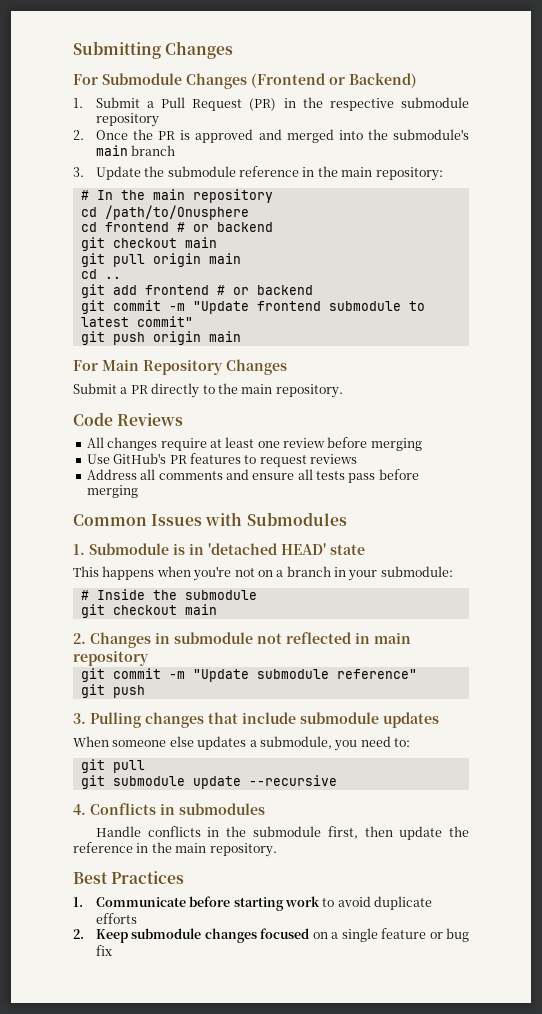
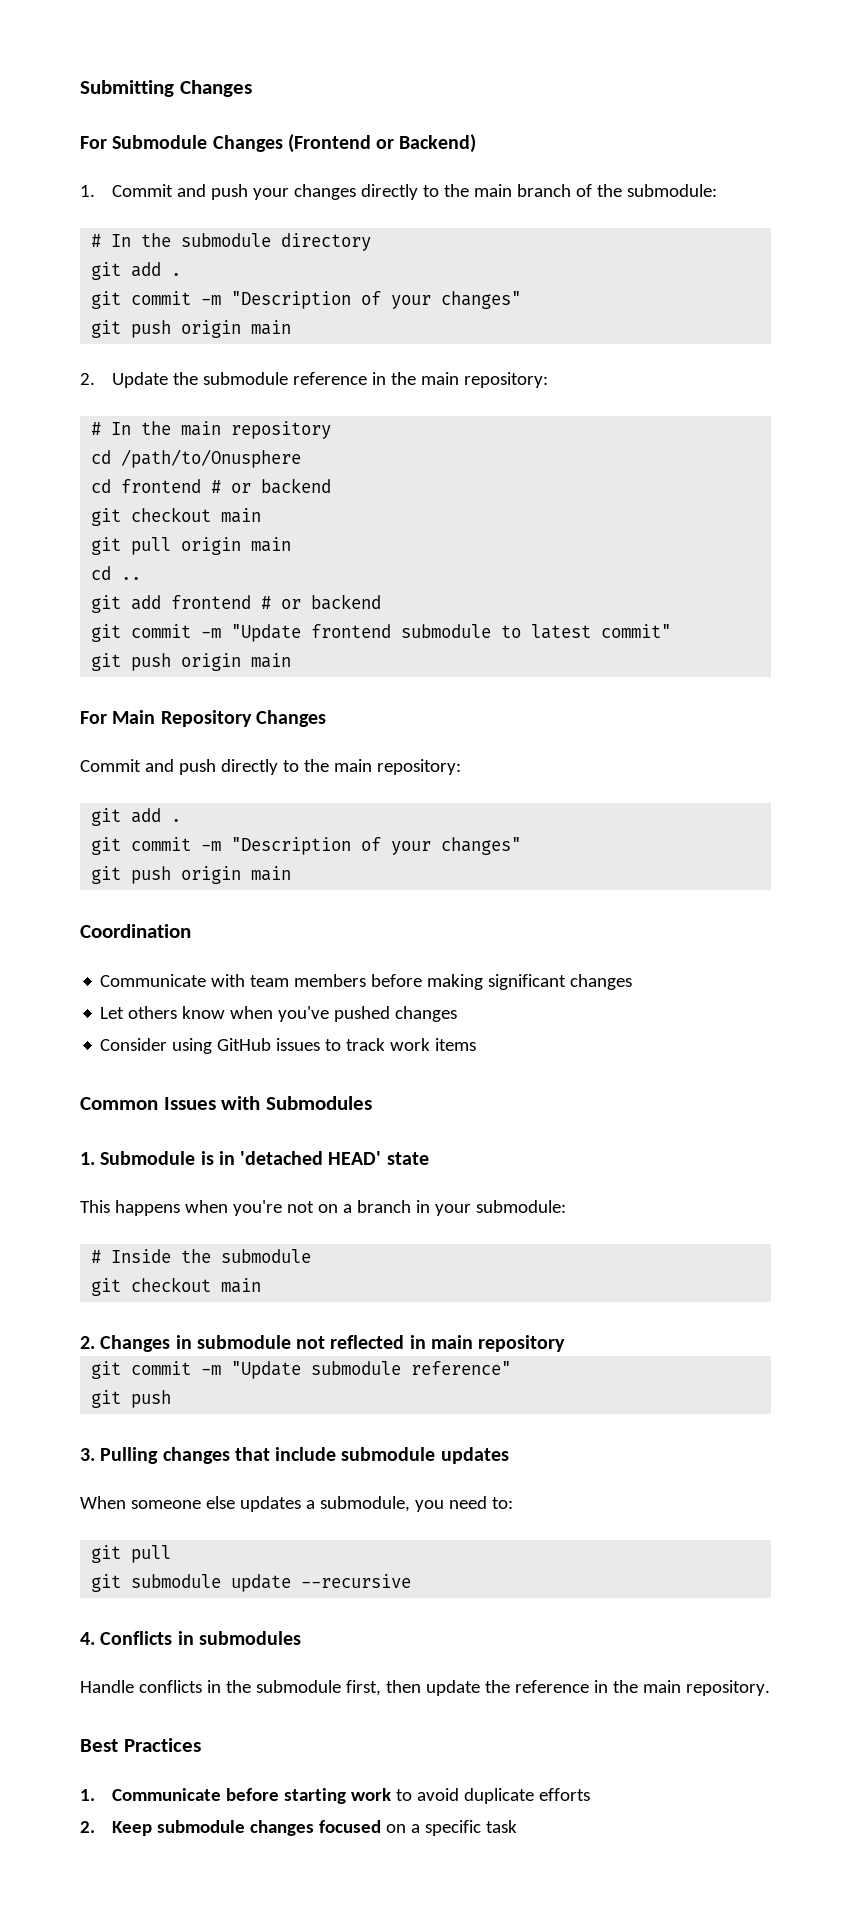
- 1. Submit a Pull Request (PR) in the respective submodule repository
- 2. Once the PR is approved and merged into the submodule's main branch
- 3. Update the submodule reference in the main repository:
+ 1. Commit and push your changes directly to the main branch of the submodule:
+ # In the submodule directory
+ git add .
+ git commit -m "Description of your changes"
+ git push origin main
+ 2. Update the submodule reference in the main repository:
- Submit a PR directly to the main repository.
- Code Reviews
- All changes require at least one review before merging
- Use GitHub's PR features to request reviews
- Address all comments and ensure all tests pass before merging
+ Commit and push directly to the main repository:
+ git add .
+ git commit -m "Description of your changes"
+ git push origin main
+ Coordination
+ Communicate with team members before making significant changes
+ Let others know when you've pushed changes
+ Consider using GitHub issues to track work items
- 2. Keep submodule changes focused on a single feature or bug fix
+ 2. Keep submodule changes focused on a specific task

